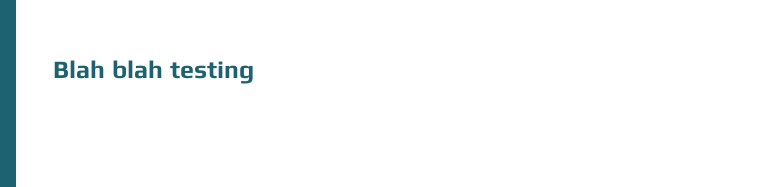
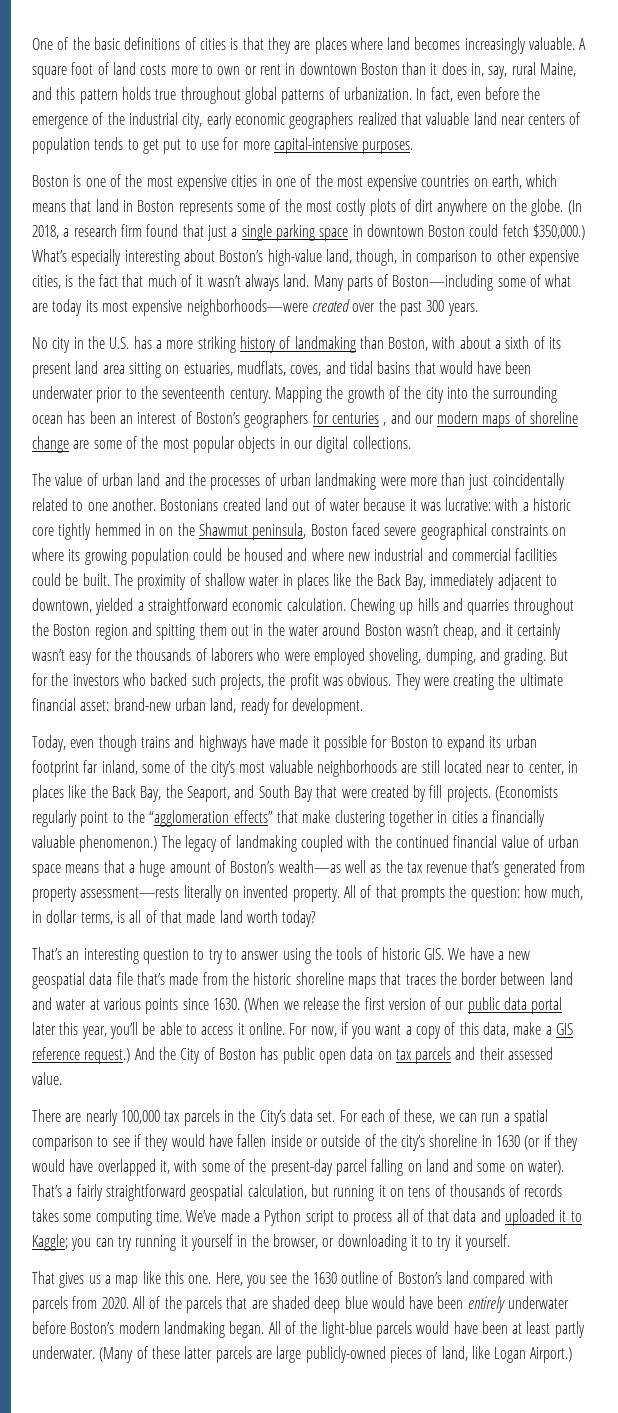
- Blah blah testing
+ One of the basic definitions of cities is that they are places where land becomes increasingly valuable. A square foot of land costs more to own or rent in downtown Boston than it does in, say, rural Maine, and this pattern holds true throughout global patterns of urbanization. In fact, even before the emergence of the industrial city, early economic geographers realized that valuable land near centers of population tends to get put to use for more capital-intensive purposes.
+ Boston is one of the most expensive cities in one of the most expensive countries on earth, which means that land in Boston represents some of the most costly plots of dirt anywhere on the globe. (In 2018, a research firm found that just a single parking space in downtown Boston could fetch $350,000.) What’s especially interesting about Boston’s high-value land, though, in comparison to other expensive cities, is the fact that much of it wasn’t always land. Many parts of Boston—including some of what are today its most expensive neighborhoods—were created over the past 300 years.
+ No city in the U.S. has a more striking history of landmaking than Boston, with about a sixth of its present land area sitting on estuaries, mudflats, coves, and tidal basins that would have been underwater prior to the seventeenth century. Mapping the growth of the city into the surrounding ocean has been an interest of Boston’s geographers for centuries , and our modern maps of shoreline change are some of the most popular objects in our digital collections.
+ The value of urban land and the processes of urban landmaking were more than just coincidentally related to one another. Bostonians created land out of water because it was lucrative: with a historic core tightly hemmed in on the Shawmut peninsula, Boston faced severe geographical constraints on where its growing population could be housed and where new industrial and commercial facilities could be built. The proximity of shallow water in places like the Back Bay, immediately adjacent to downtown, yielded a straightforward economic calculation. Chewing up hills and quarries throughout the Boston region and spitting them out in the water around Boston wasn’t cheap, and it certainly wasn’t easy for the thousands of laborers who were employed shoveling, dumping, and grading. But for the investors who backed such projects, the profit was obvious. They were creating the ultimate financial asset: brand-new urban land, ready for development.
+ Today, even though trains and highways have made it possible for Boston to expand its urban footprint far inland, some of the city’s most valuable neighborhoods are still located near to center, in places like the Back Bay, the Seaport, and South Bay that were created by fill projects. (Economists regularly point to the “agglomeration effects” that make clustering together in cities a financially valuable phenomenon.) The legacy of landmaking coupled with the continued financial value of urban space means that a huge amount of Boston’s wealth—as well as the tax revenue that’s generated from property assessment—rests literally on invented property. All of that prompts the question: how much, in dollar terms, is all of that made land worth today?
+ That’s an interesting question to try to answer using the tools of historic GIS. We have a new geospatial data file that’s made from the historic shoreline maps that traces the border between land and water at various points since 1630. (When we release the first version of our public data portal later this year, you’ll be able to access it online. For now, if you want a copy of this data, make a GIS reference request.) And the City of Boston has public open data on tax parcels and their assessed value.
+ There are nearly 100,000 tax parcels in the City’s data set. For each of these, we can run a spatial comparison to see if they would have fallen inside or outside of the city’s shoreline in 1630 (or if they would have overlapped it, with some of the present-day parcel falling on land and some on water). That’s a fairly straightforward geospatial calculation, but running it on tens of thousands of records takes some computing time. We’ve made a Python script to process all of that data and uploaded it to Kaggle; you can try running it yourself in the browser, or downloading it to try it yourself.
+ That gives us a map like this one. Here, you see the 1630 outline of Boston’s land compared with parcels from 2020. All of the parcels that are shaded deep blue would have been entirely underwater before Boston’s modern landmaking began. All of the light-blue parcels would have been at least partly underwater. (Many of these latter parcels are large publicly-owned pieces of land, like Logan Airport.)

